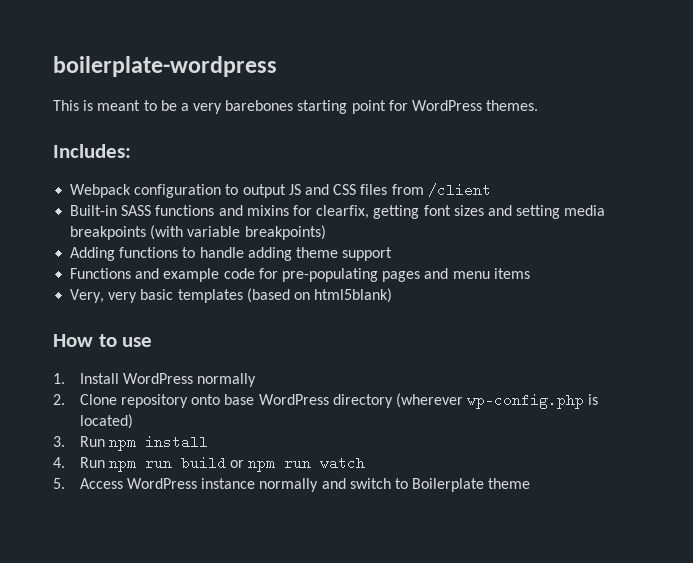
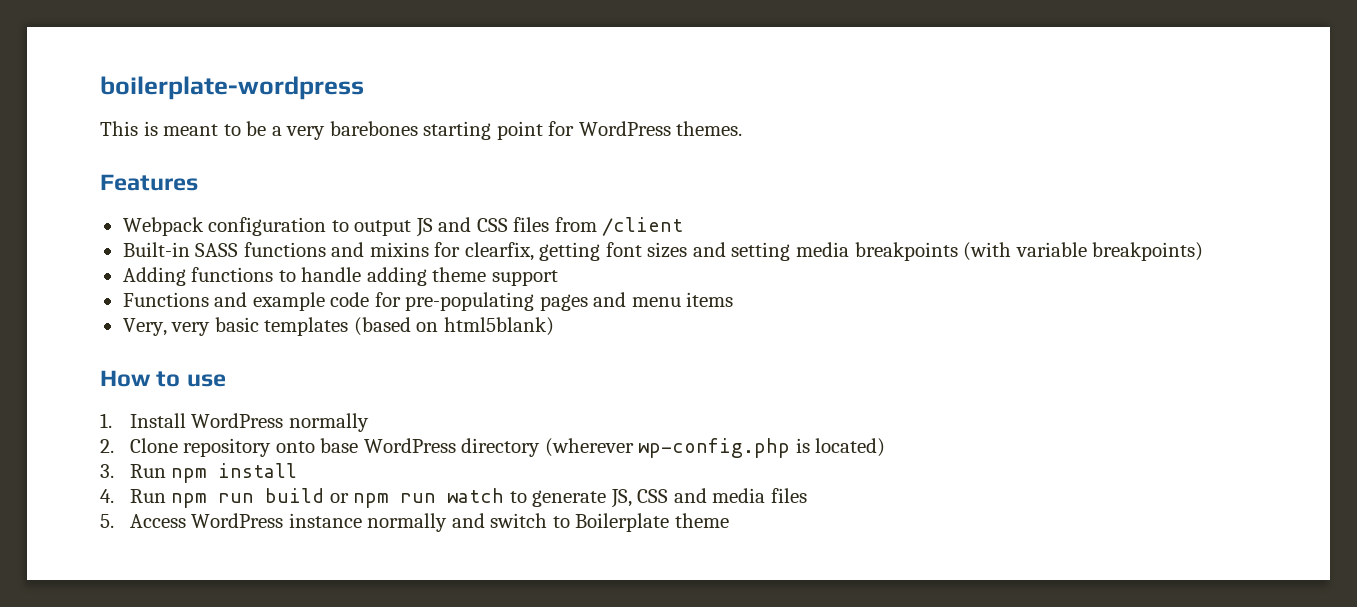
- Includes:
+ Features
- 4. Run npm run build or npm run watch
+ 4. Run npm run build or npm run watch to generate JS, CSS and media files

